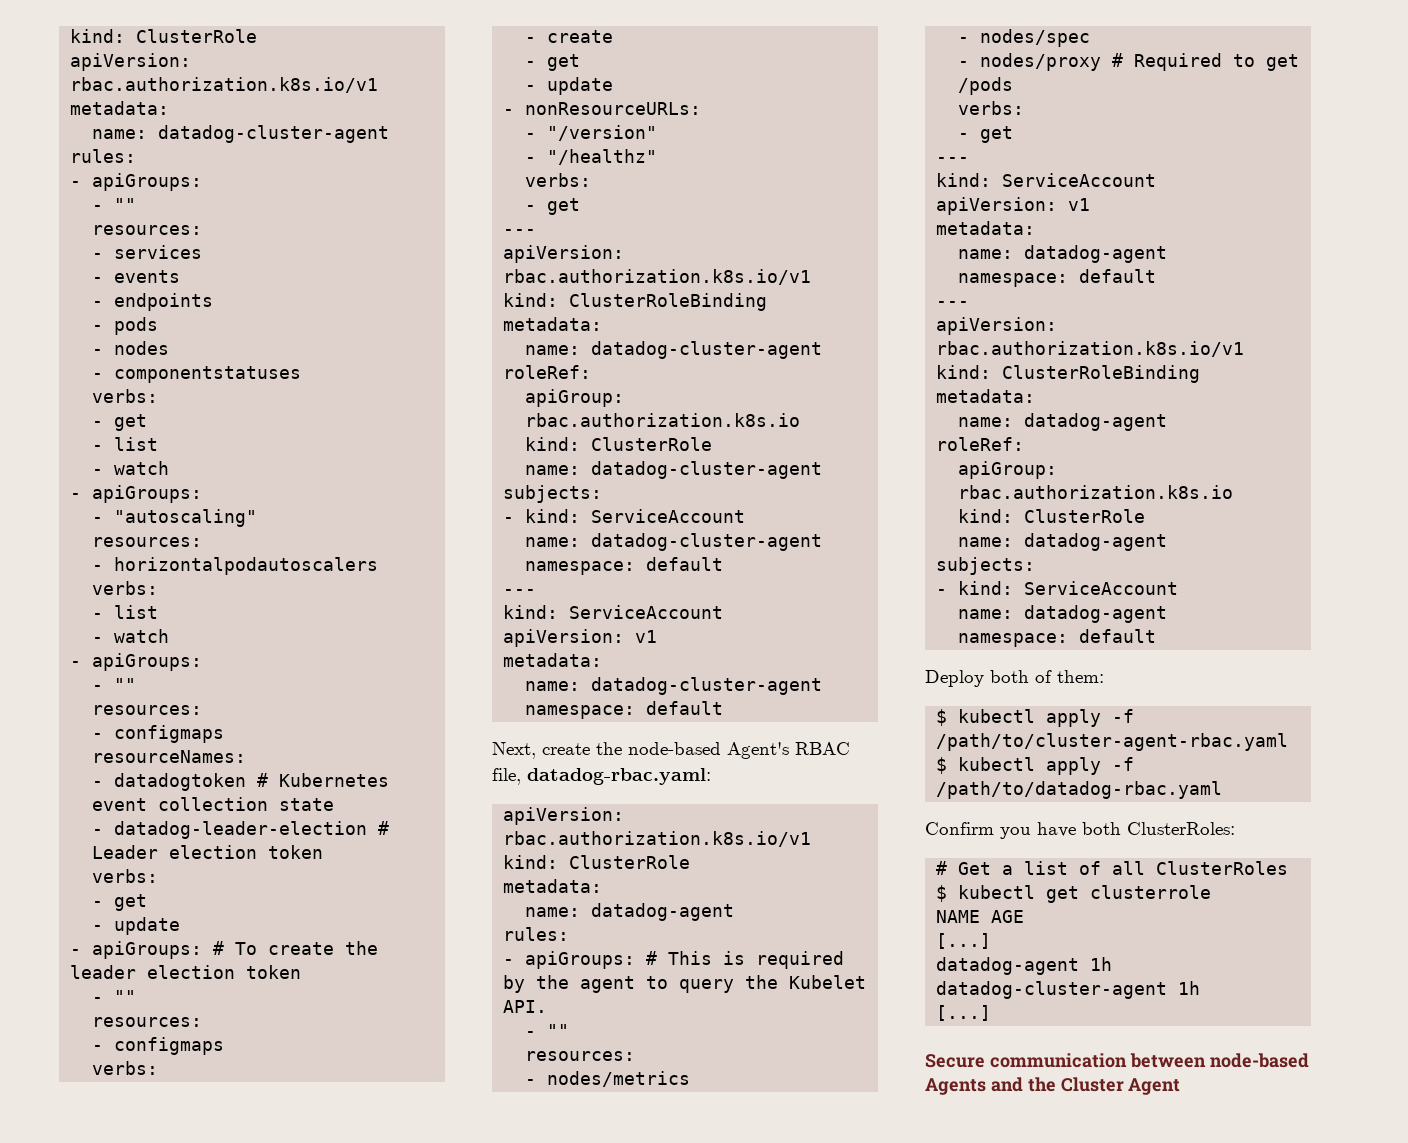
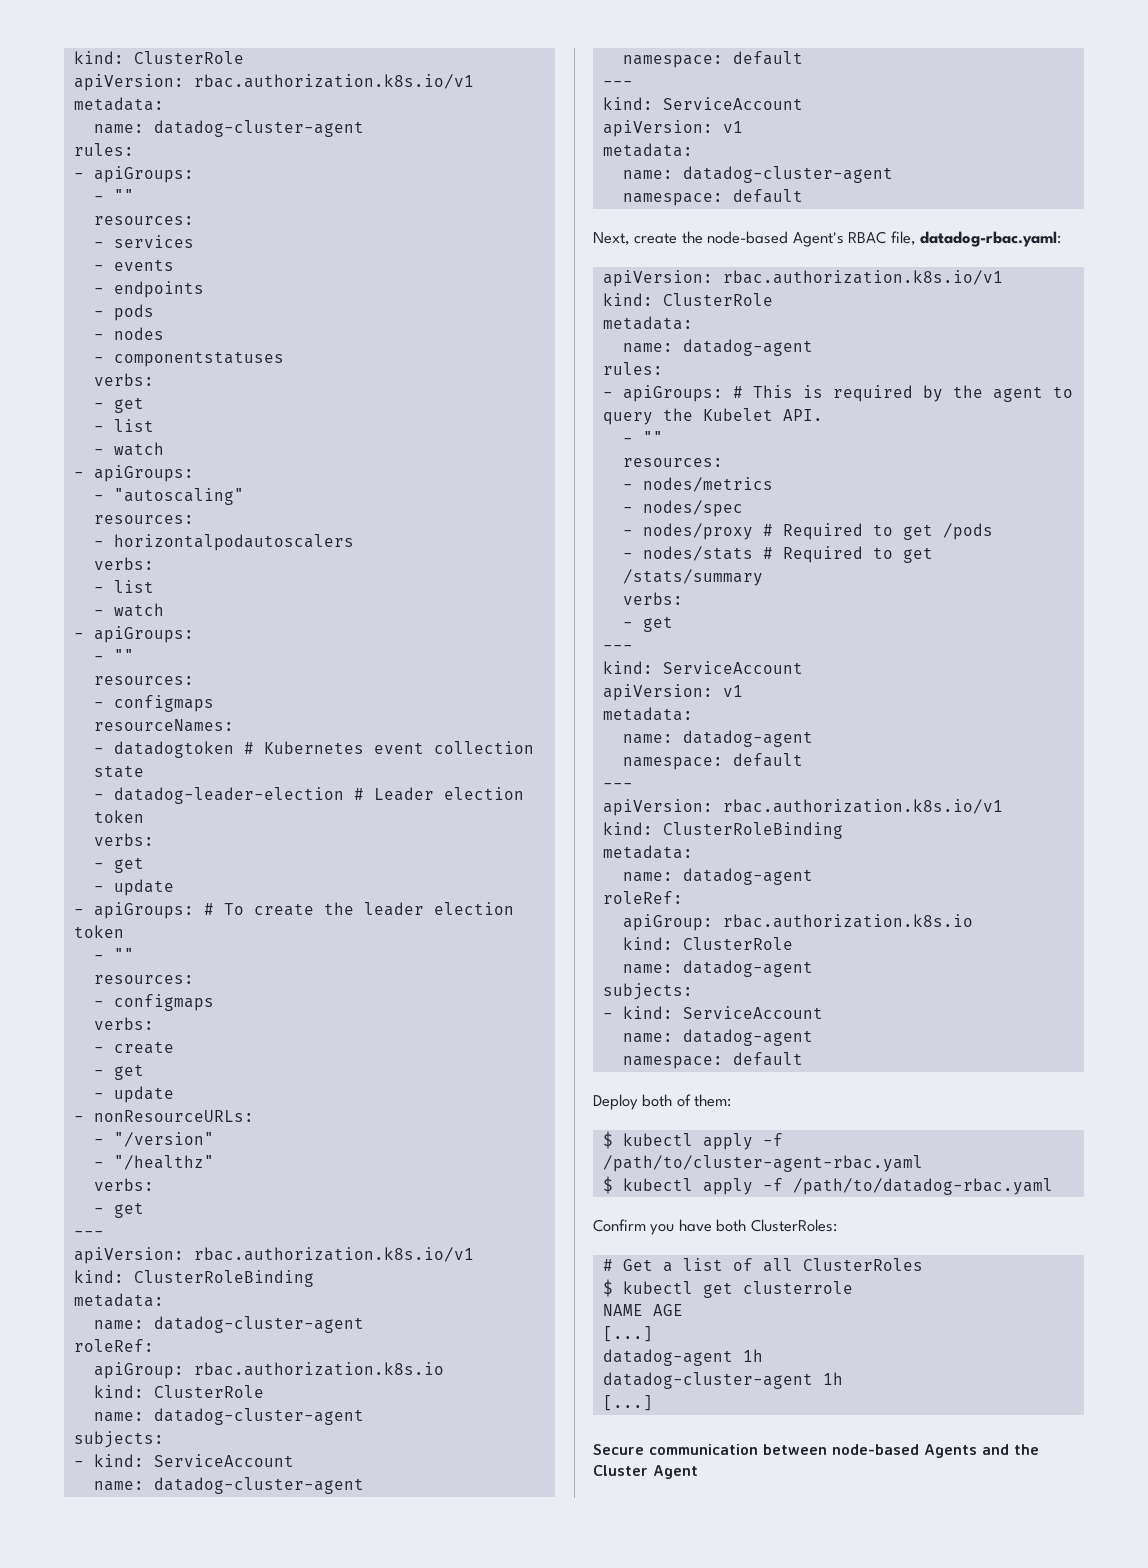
+ - nodes/stats # Required to get /stats/summary

